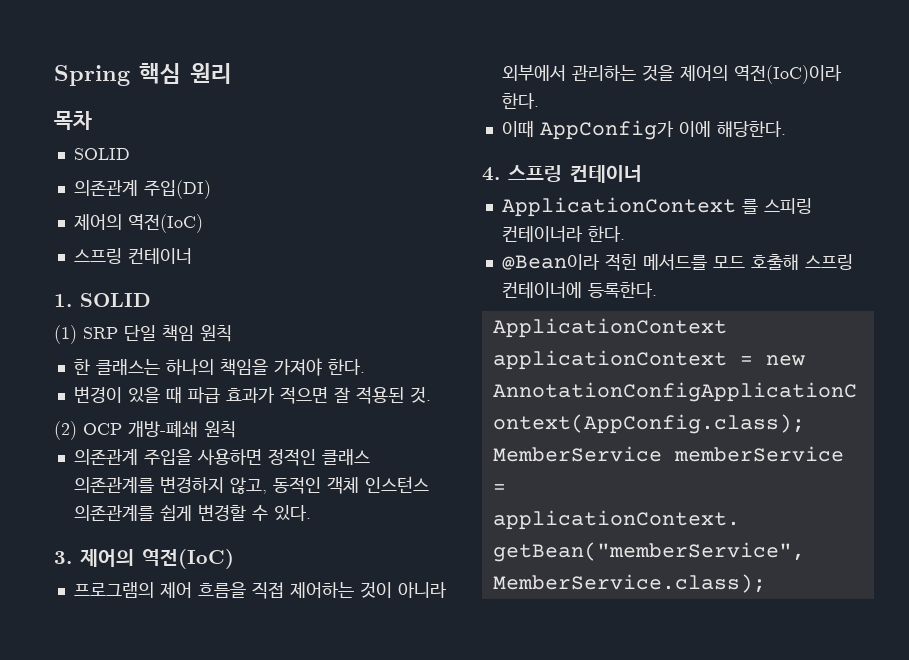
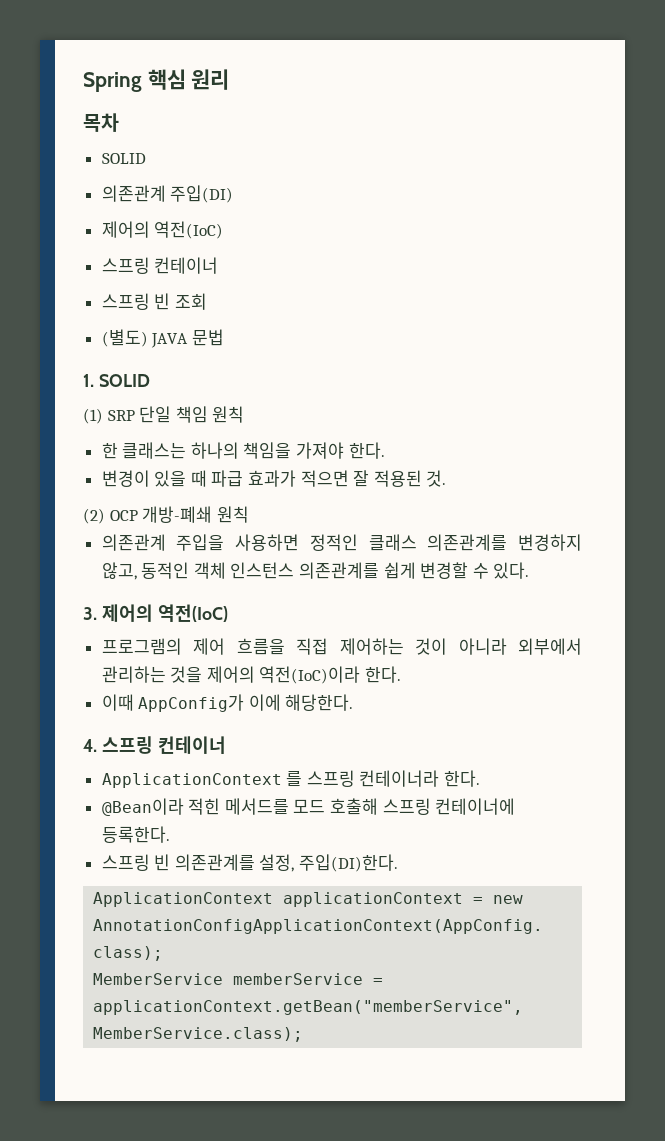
+ 스프링 빈 조회
+ (별도) JAVA 문법
- ApplicationContext 를 스피링 컨테이너라 한다.
+ ApplicationContext 를 스프링 컨테이너라 한다.
+ 스프링 빈 의존관계를 설정, 주입(DI)한다.

